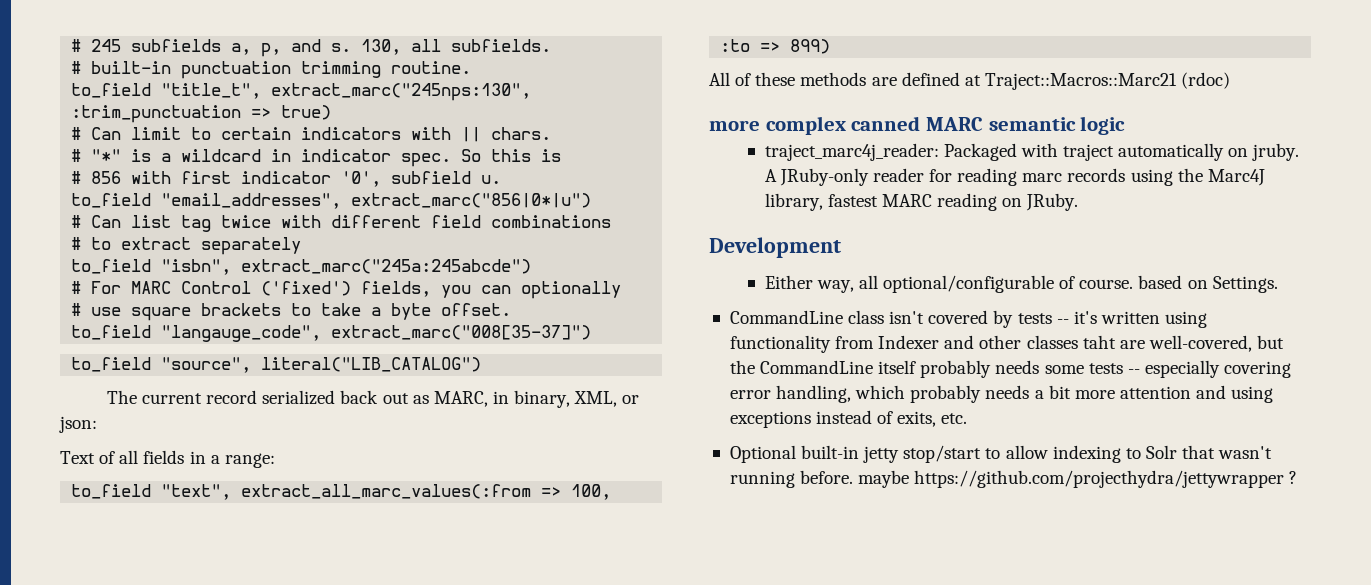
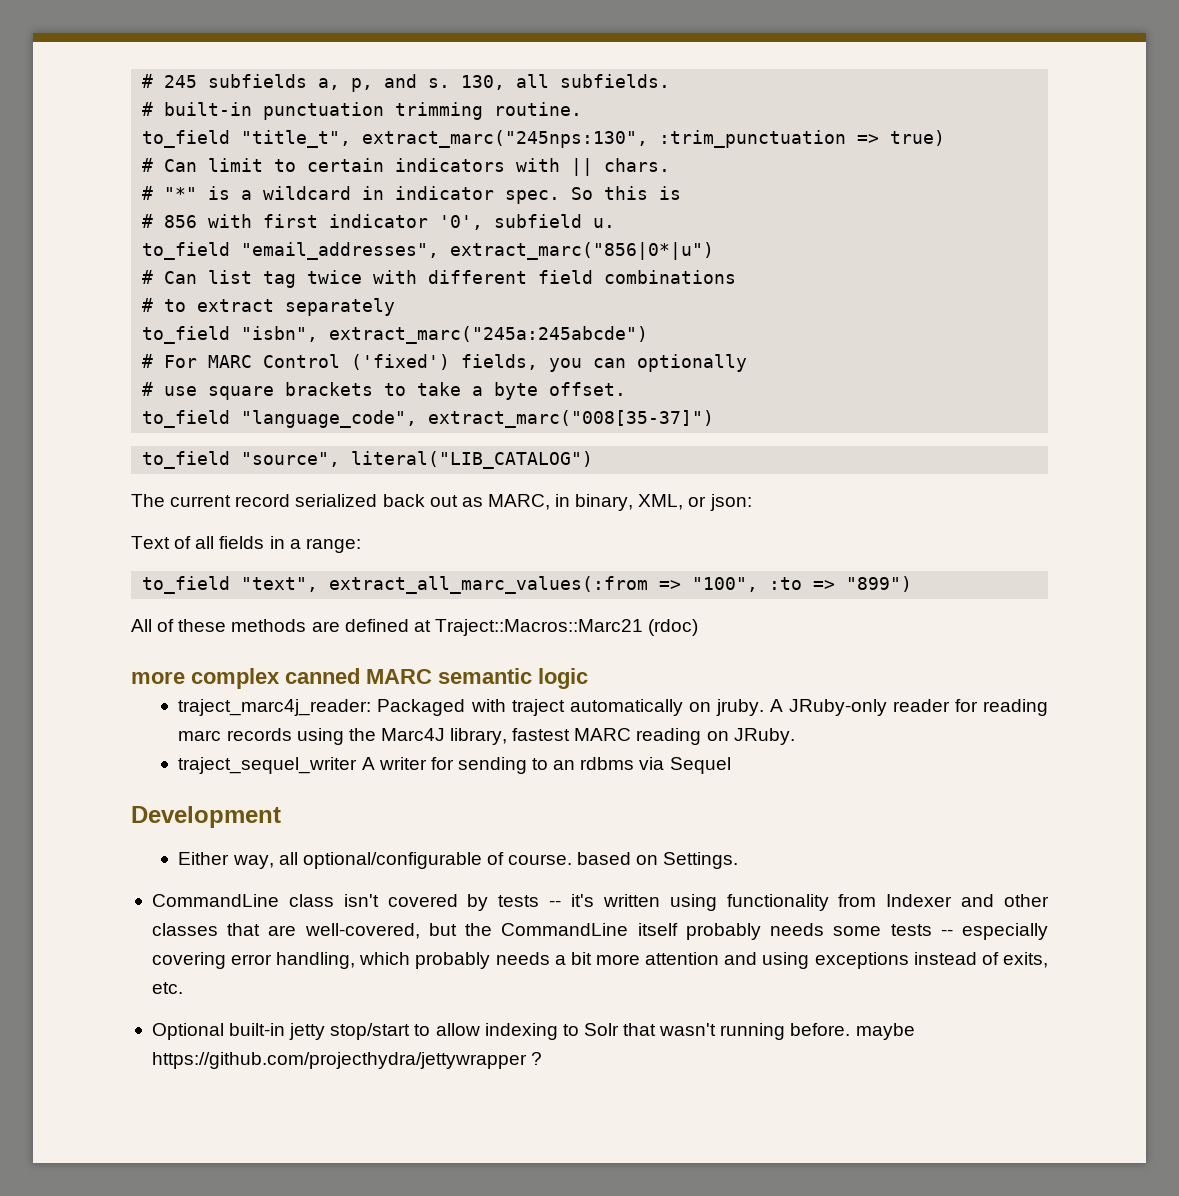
- to_field "langauge_code", extract_marc("008[35-37]")
+ to_field "language_code", extract_marc("008[35-37]")
- to_field "text", extract_all_marc_values(:from => 100, :to => 899)
+ to_field "text", extract_all_marc_values(:from => "100", :to => "899")
+ traject_sequel_writer A writer for sending to an rdbms via Sequel
- CommandLine class isn't covered by tests -- it's written using functionality from Indexer and other classes taht are well-covered, but the CommandLine itself probably needs some tests -- especially covering error handling, which probably needs a bit more attention and using exceptions instead of exits, etc.
+ CommandLine class isn't covered by tests -- it's written using functionality from Indexer and other classes that are well-covered, but the CommandLine itself probably needs some tests -- especially covering error handling, which probably needs a bit more attention and using exceptions instead of exits, etc.

